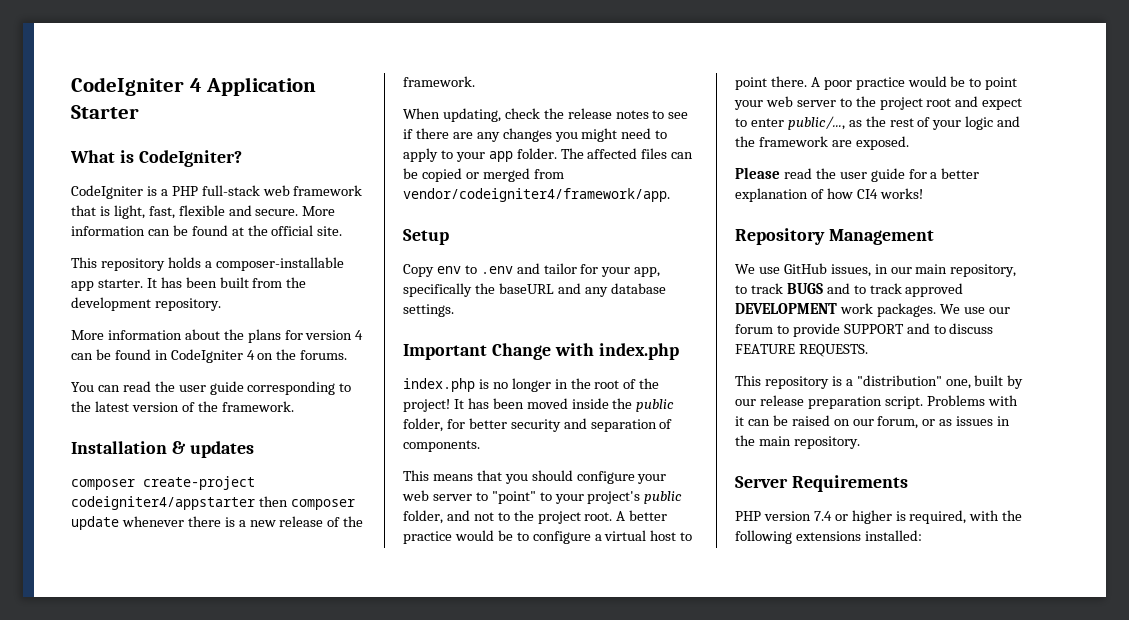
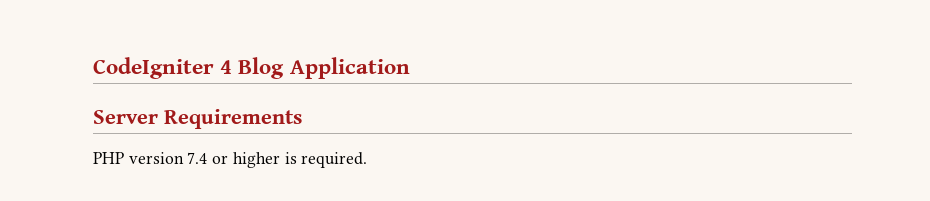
- CodeIgniter 4 Application Starter
- What is CodeIgniter?
- CodeIgniter is a PHP full-stack web framework that is light, fast, flexible and secure. More information can be found at the official site.
- This repository holds a composer-installable app starter. It has been built from the development repository.
- More information about the plans for version 4 can be found in CodeIgniter 4 on the forums.
- You can read the user guide corresponding to the latest version of the framework.
- Installation & updates
- composer create-project codeigniter4/appstarter then composer update whenever there is a new release of the framework.
- When updating, check the release notes to see if there are any changes you might need to apply to your app folder. The affected files can be copied or merged from vendor/codeigniter4/framework/app.
- Setup
- Copy env to .env and tailor for your app, specifically the baseURL and any database settings.
- Important Change with index.php
- index.php is no longer in the root of the project! It has been moved inside the public folder, for better security and separation of components.
- This means that you should configure your web server to "point" to your project's public folder, and not to the project root. A better practice would be to configure a virtual host to point there. A poor practice would be to point your web server to the project root and expect to enter public/..., as the rest of your logic and the framework are exposed.
- Please read the user guide for a better explanation of how CI4 works!
- Repository Management
- We use GitHub issues, in our main repository, to track BUGS and to track approved DEVELOPMENT work packages. We use our forum to provide SUPPORT and to discuss FEATURE REQUESTS.
- This repository is a "distribution" one, built by our release preparation script. Problems with it can be raised on our forum, or as issues in the main repository.
+ CodeIgniter 4 Blog Application
- PHP version 7.4 or higher is required, with the following extensions installed:
+ PHP version 7.4 or higher is required.

